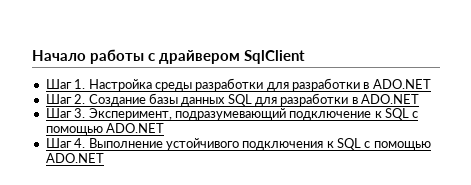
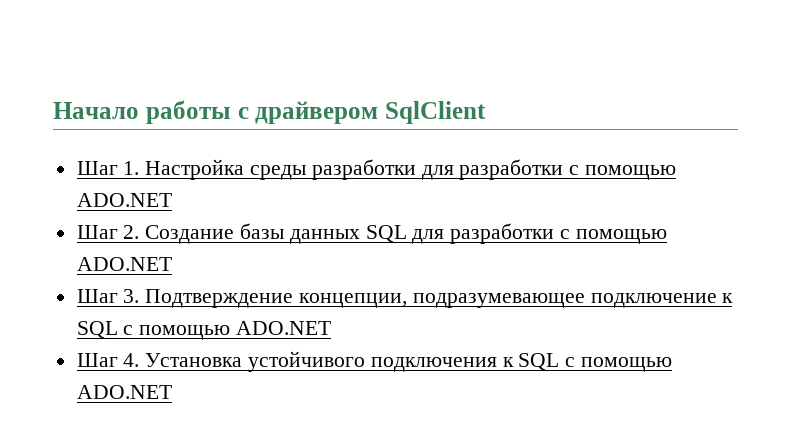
- Шаг 1. Настройка среды разработки для разработки в ADO.NET
+ Шаг 1. Настройка среды разработки для разработки с помощью ADO.NET
- Шаг 2. Создание базы данных SQL для разработки в ADO.NET
+ Шаг 2. Создание базы данных SQL для разработки с помощью ADO.NET
- Шаг 3. Эксперимент, подразумевающий подключение к SQL с помощью ADO.NET
+ Шаг 3. Подтверждение концепции, подразумевающее подключение к SQL с помощью ADO.NET
- Шаг 4. Выполнение устойчивого подключения к SQL с помощью ADO.NET
+ Шаг 4. Установка устойчивого подключения к SQL с помощью ADO.NET

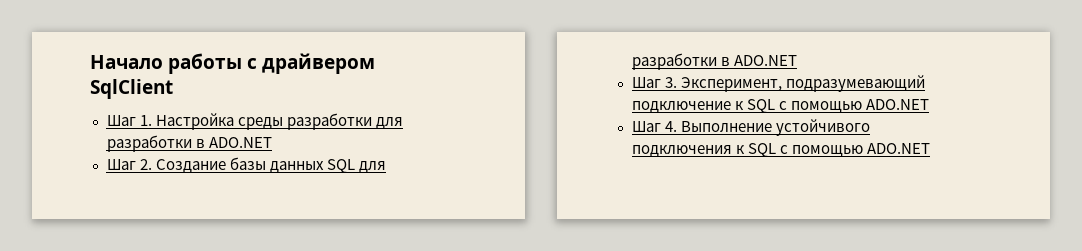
- Шаг 1. Настройка среды разработки для разработки с помощью ADO.NET
+ Шаг 1. Настройка среды разработки для разработки в ADO.NET
- Шаг 2. Создание базы данных SQL для разработки с помощью ADO.NET
+ Шаг 2. Создание базы данных SQL для разработки в ADO.NET
- Шаг 3. Подтверждение концепции, подразумевающее подключение к SQL с помощью ADO.NET
+ Шаг 3. Эксперимент, подразумевающий подключение к SQL с помощью ADO.NET
- Шаг 4. Установка устойчивого подключения к SQL с помощью ADO.NET
+ Шаг 4. Выполнение устойчивого подключения к SQL с помощью ADO.NET

